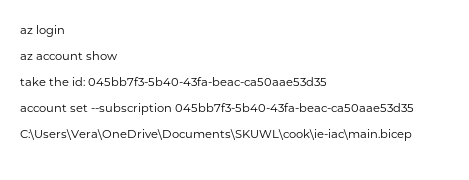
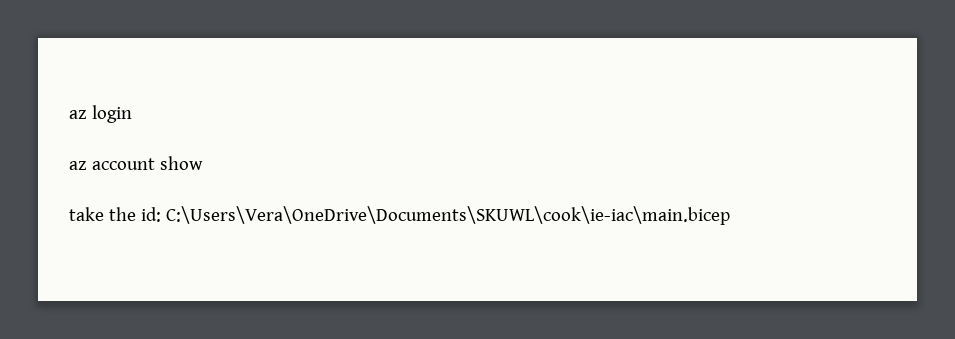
- take the id: 045bb7f3-5b40-43fa-beac-ca50aae53d35
- account set --subscription 045bb7f3-5b40-43fa-beac-ca50aae53d35
- C:\Users\Vera\OneDrive\Documents\SKUWL\cook\ie-iac\main.bicep
+ take the id: C:\Users\Vera\OneDrive\Documents\SKUWL\cook\ie-iac\main.bicep

